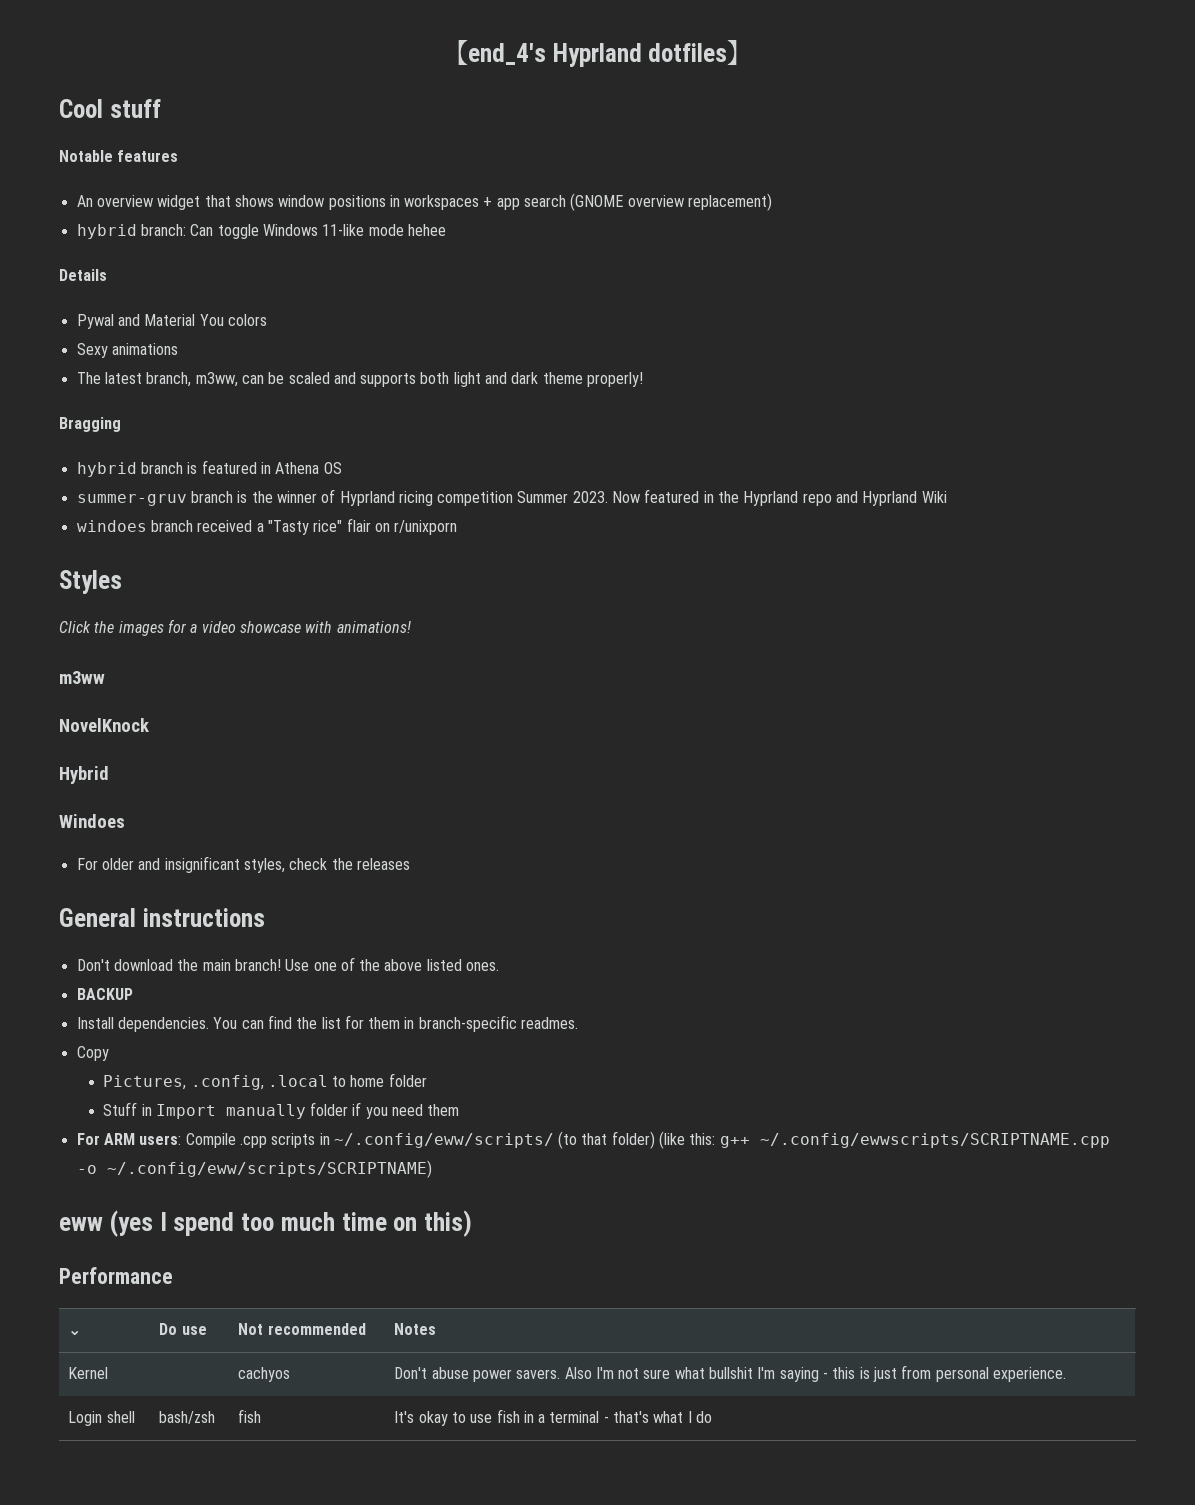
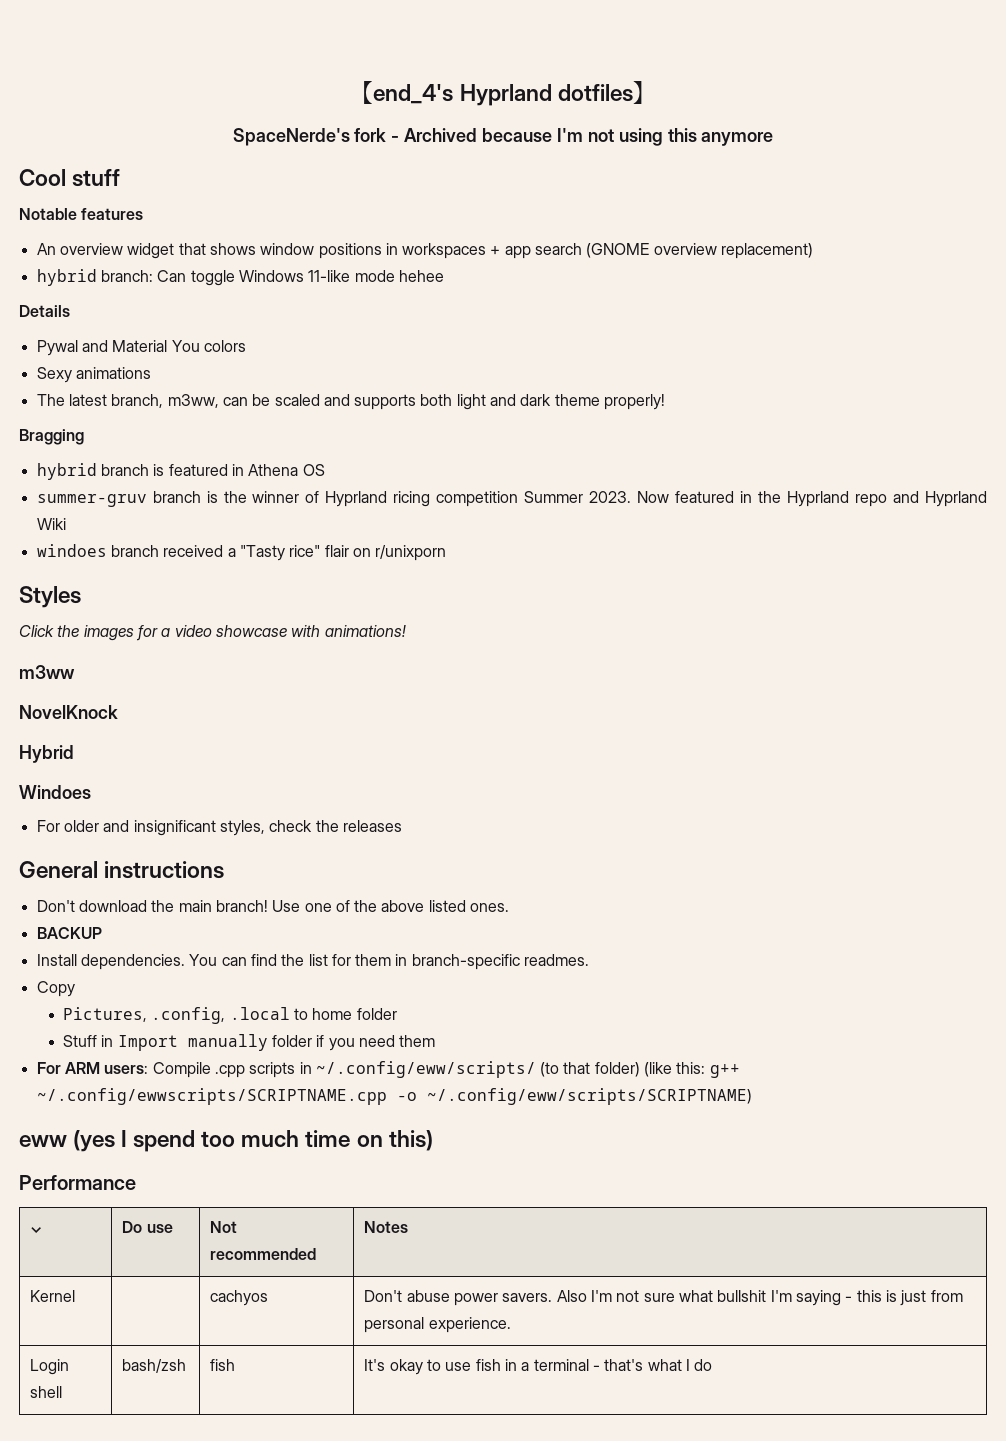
+ SpaceNerde's fork - Archived because I'm not using this anymore

